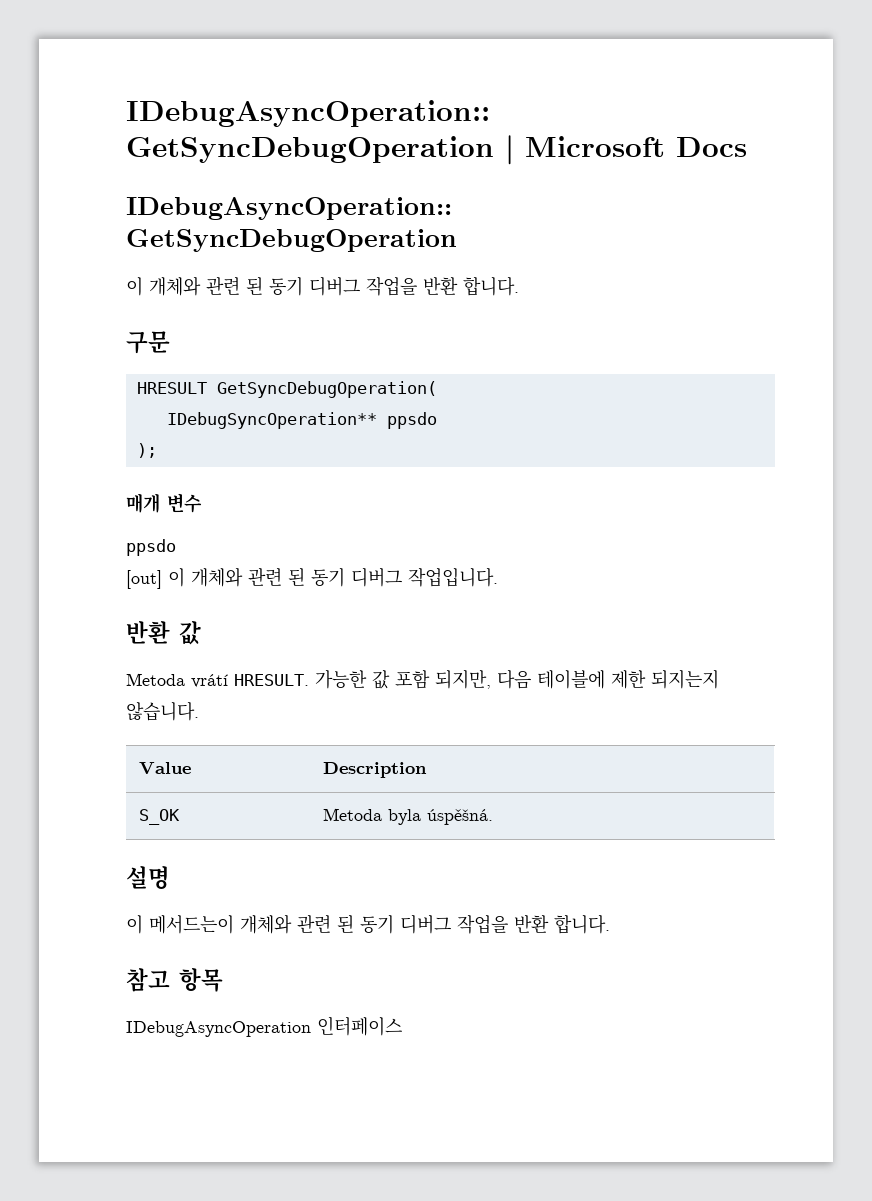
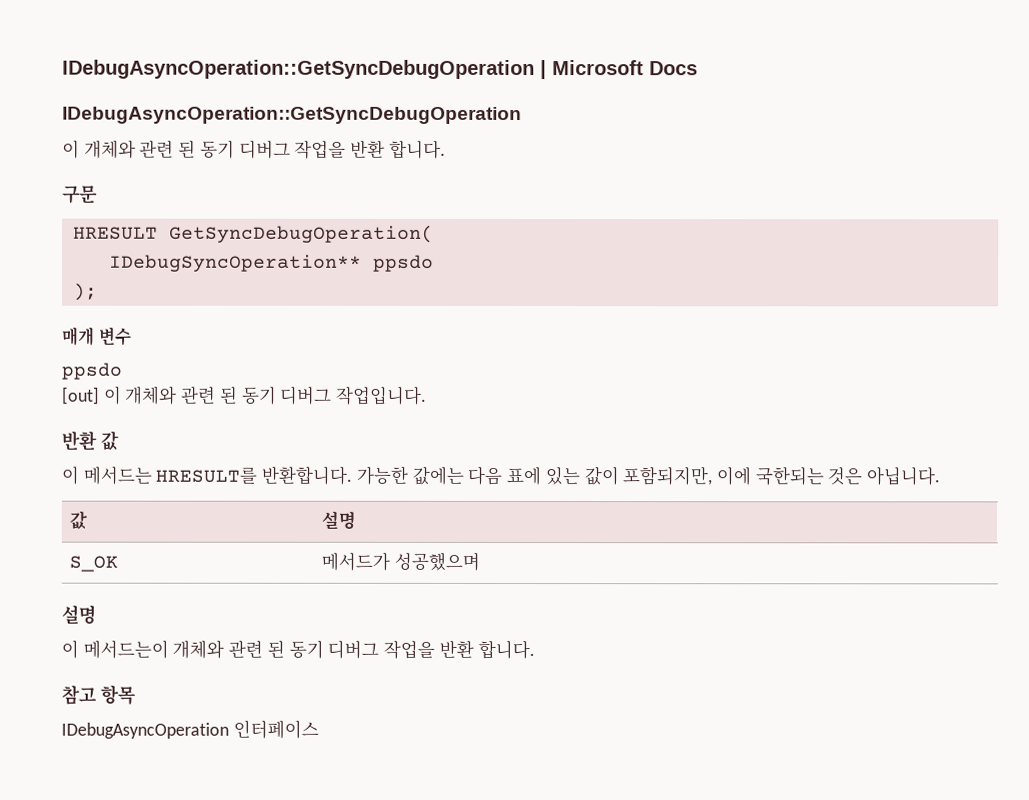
- Metoda vrátí HRESULT. 가능한 값 포함 되지만, 다음 테이블에 제한 되지는지 않습니다.
- Value | Description
- S_OK | Metoda byla úspěšná.
+ 이 메서드는 HRESULT를 반환합니다. 가능한 값에는 다음 표에 있는 값이 포함되지만, 이에 국한되는 것은 아닙니다.
+ 값 | 설명
+ S_OK | 메서드가 성공했으며

